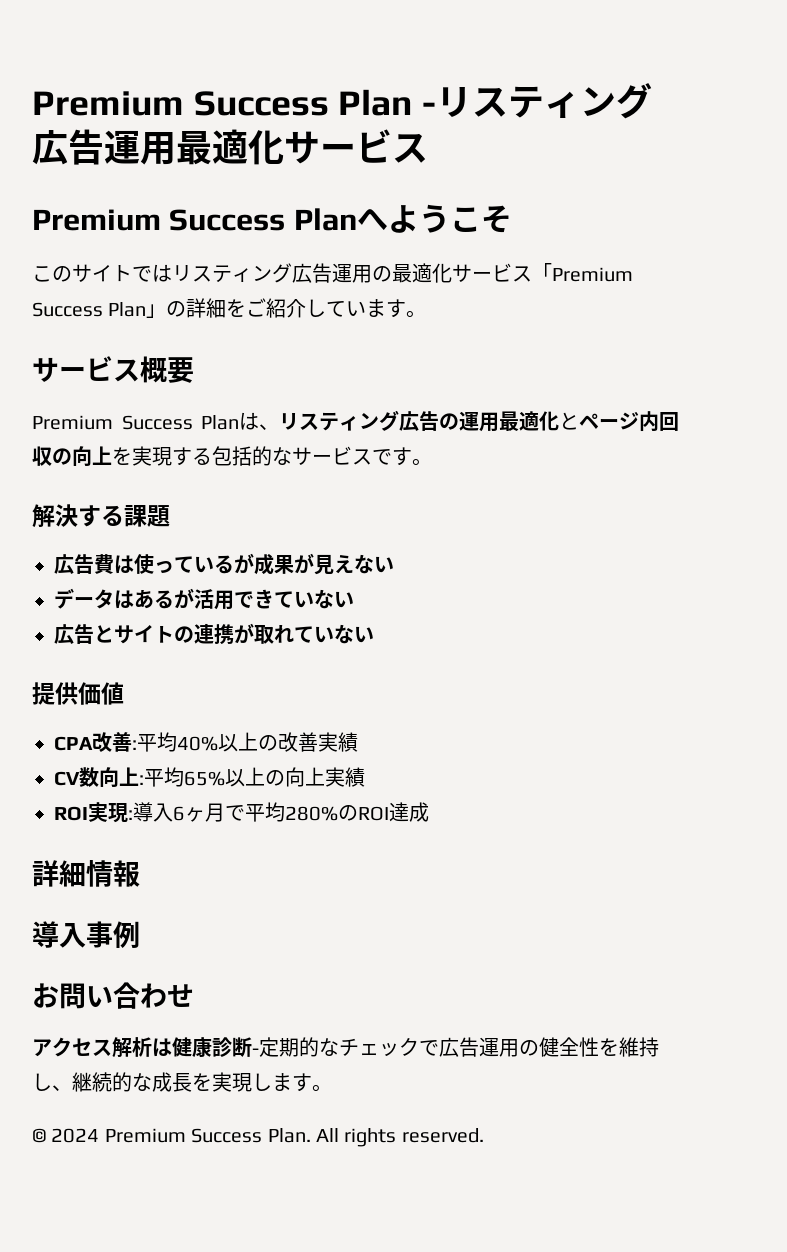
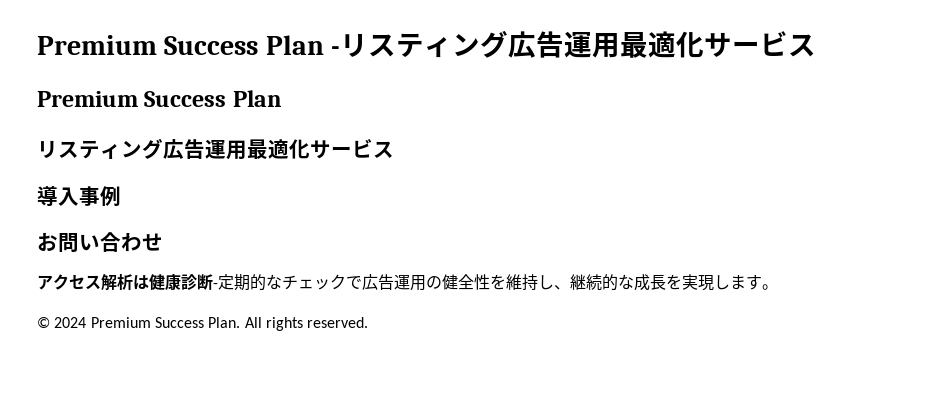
  Premium Success Plan -リスティング広告運用最適化サービス
- Premium Success Planへようこそ
- このサイトではリスティング広告運用の最適化サービス「Premium Success Plan」の詳細をご紹介しています。
- サービス概要
- Premium Success Planは、リスティング広告の運用最適化とページ内回収の向上を実現する包括的なサービスです。
- 解決する課題
- 広告費は使っているが成果が見えない
- データはあるが活用できていない
- 広告とサイトの連携が取れていない
- 提供価値
- CPA改善:平均40%以上の改善実績
- CV数向上:平均65%以上の向上実績
- ROI実現:導入6ヶ月で平均280%のROI達成
- 詳細情報
+ Premium Success Plan
+ リスティング広告運用最適化サービス

